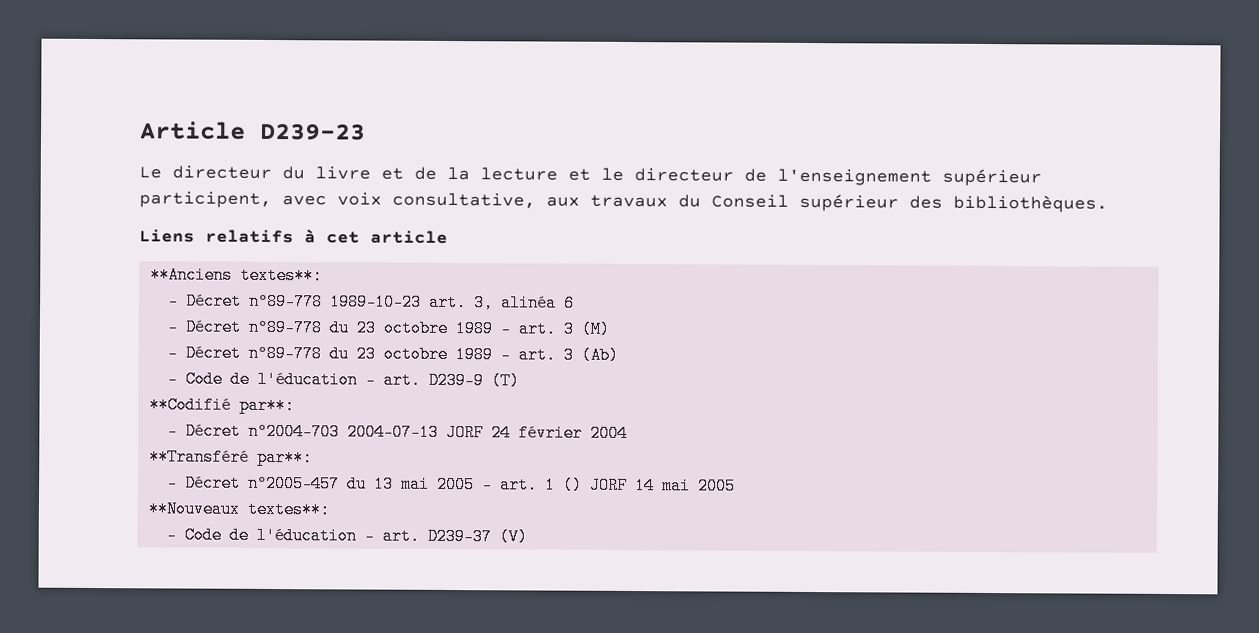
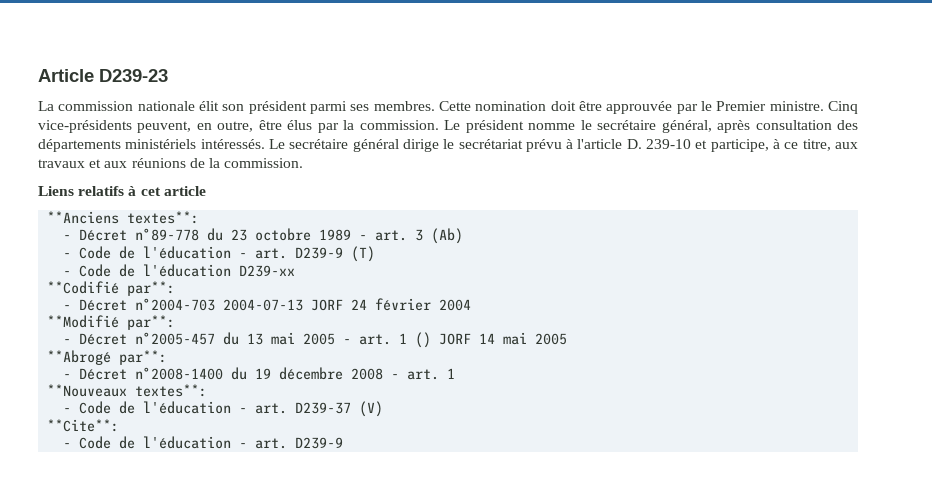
- Le directeur du livre et de la lecture et le directeur de l'enseignement supérieur participent, avec voix consultative, aux travaux du Conseil supérieur des bibliothèques.
+ La commission nationale élit son président parmi ses membres. Cette nomination doit être approuvée par le Premier ministre. Cinq vice-présidents peuvent, en outre, être élus par la commission. Le président nomme le secrétaire général, après consultation des départements ministériels intéressés. Le secrétaire général dirige le secrétariat prévu à l'article D. 239-10 et participe, à ce titre, aux travaux et aux réunions de la commission.
- - Décret n°89-778 1989-10-23 art. 3, alinéa 6
- - Décret n°89-778 du 23 octobre 1989 - art. 3 (M)
+ - Code de l'éducation D239-xx
- **Transféré par**:
+ **Modifié par**:
+ **Abrogé par**:
+ - Décret n°2008-1400 du 19 décembre 2008 - art. 1
+ **Cite**:
+ - Code de l'éducation - art. D239-9

